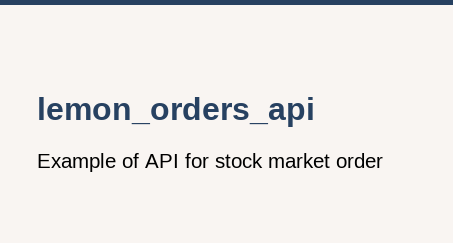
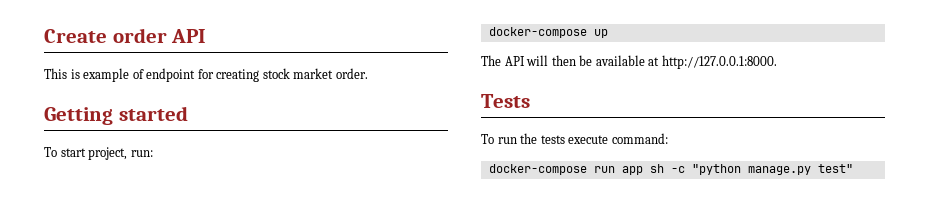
- lemon_orders_api
- Example of API for stock market order
+ Create order API
+ This is example of endpoint for creating stock market order.
+ Getting started
+ To start project, run:
+ docker-compose up
+ The API will then be available at http://127.0.0.1:8000.
+ Tests
+ To run the tests execute command:
+ docker-compose run app sh -c "python manage.py test"

